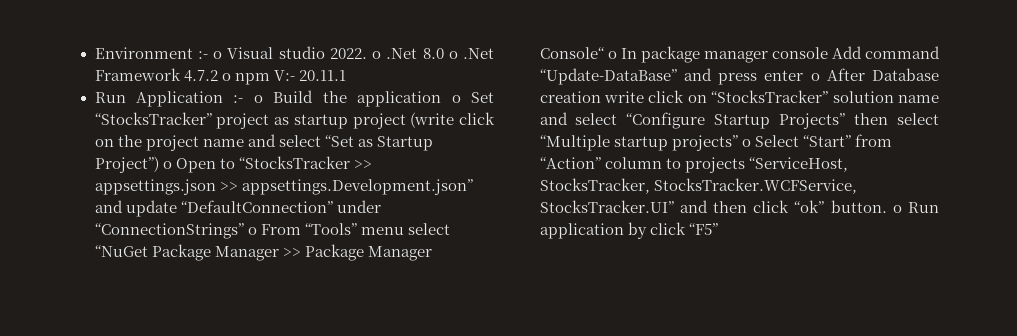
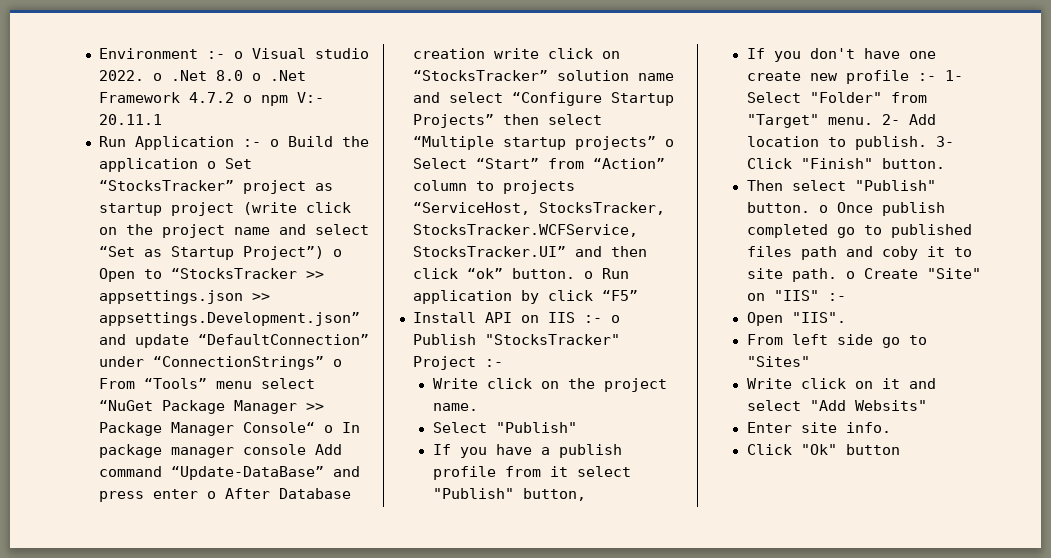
+ Install API on IIS :- o Publish "StocksTracker" Project :-
+ Write click on the project name.
+ Select "Publish"
+ If you have a publish profile from it select "Publish" button,
+ If you don't have one create new profile :- 1- Select "Folder" from "Target" menu. 2- Add location to publish. 3- Click "Finish" button.
+ Then select "Publish" button. o Once publish completed go to published files path and coby it to site path. o Create "Site" on "IIS" :-
+ Open "IIS".
+ From left side go to "Sites"
+ Write click on it and select "Add Websits"
+ Enter site info.
+ Click "Ok" button

